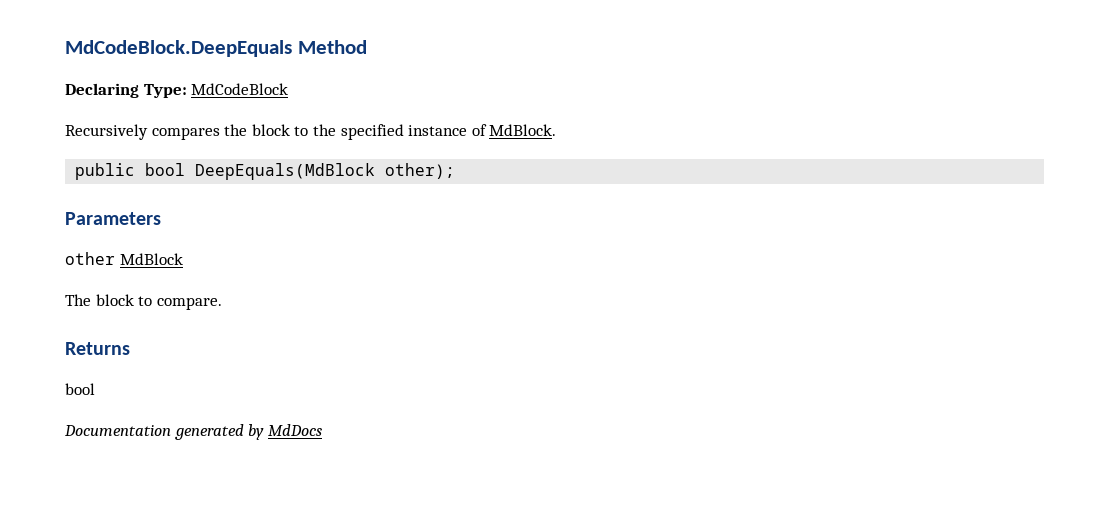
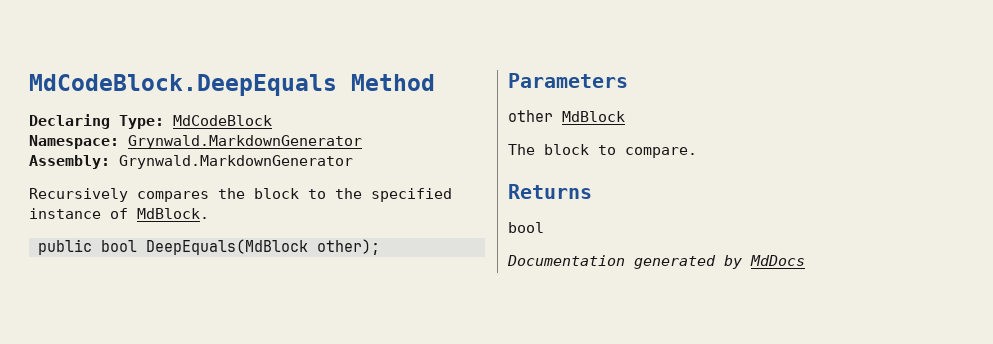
+ Namespace: Grynwald.MarkdownGenerator
+ Assembly: Grynwald.MarkdownGenerator

